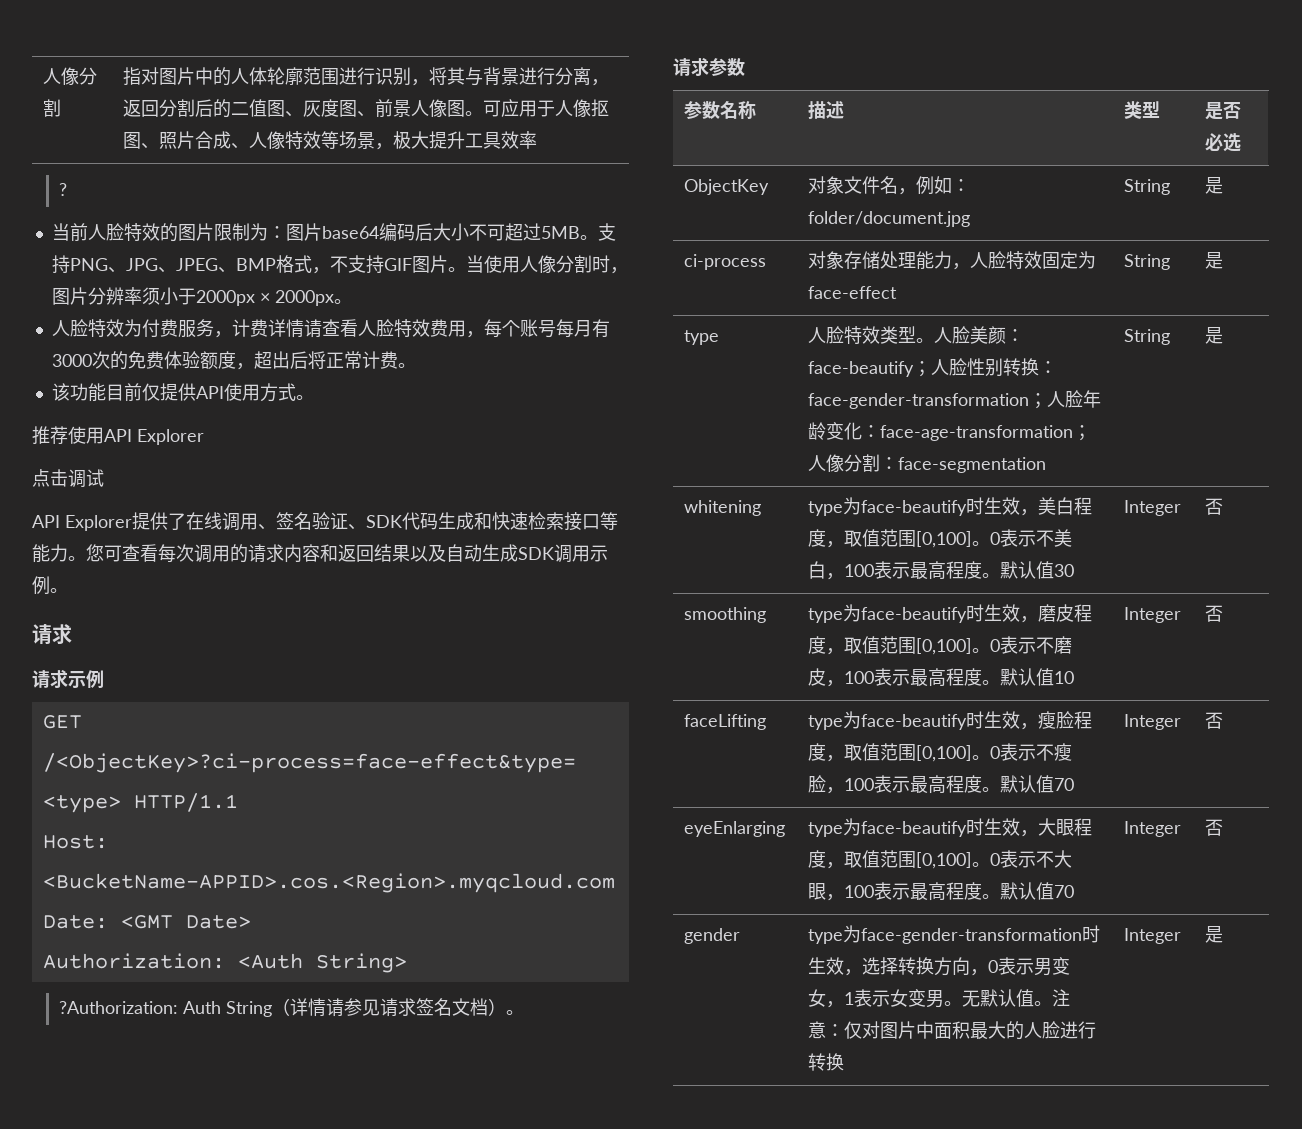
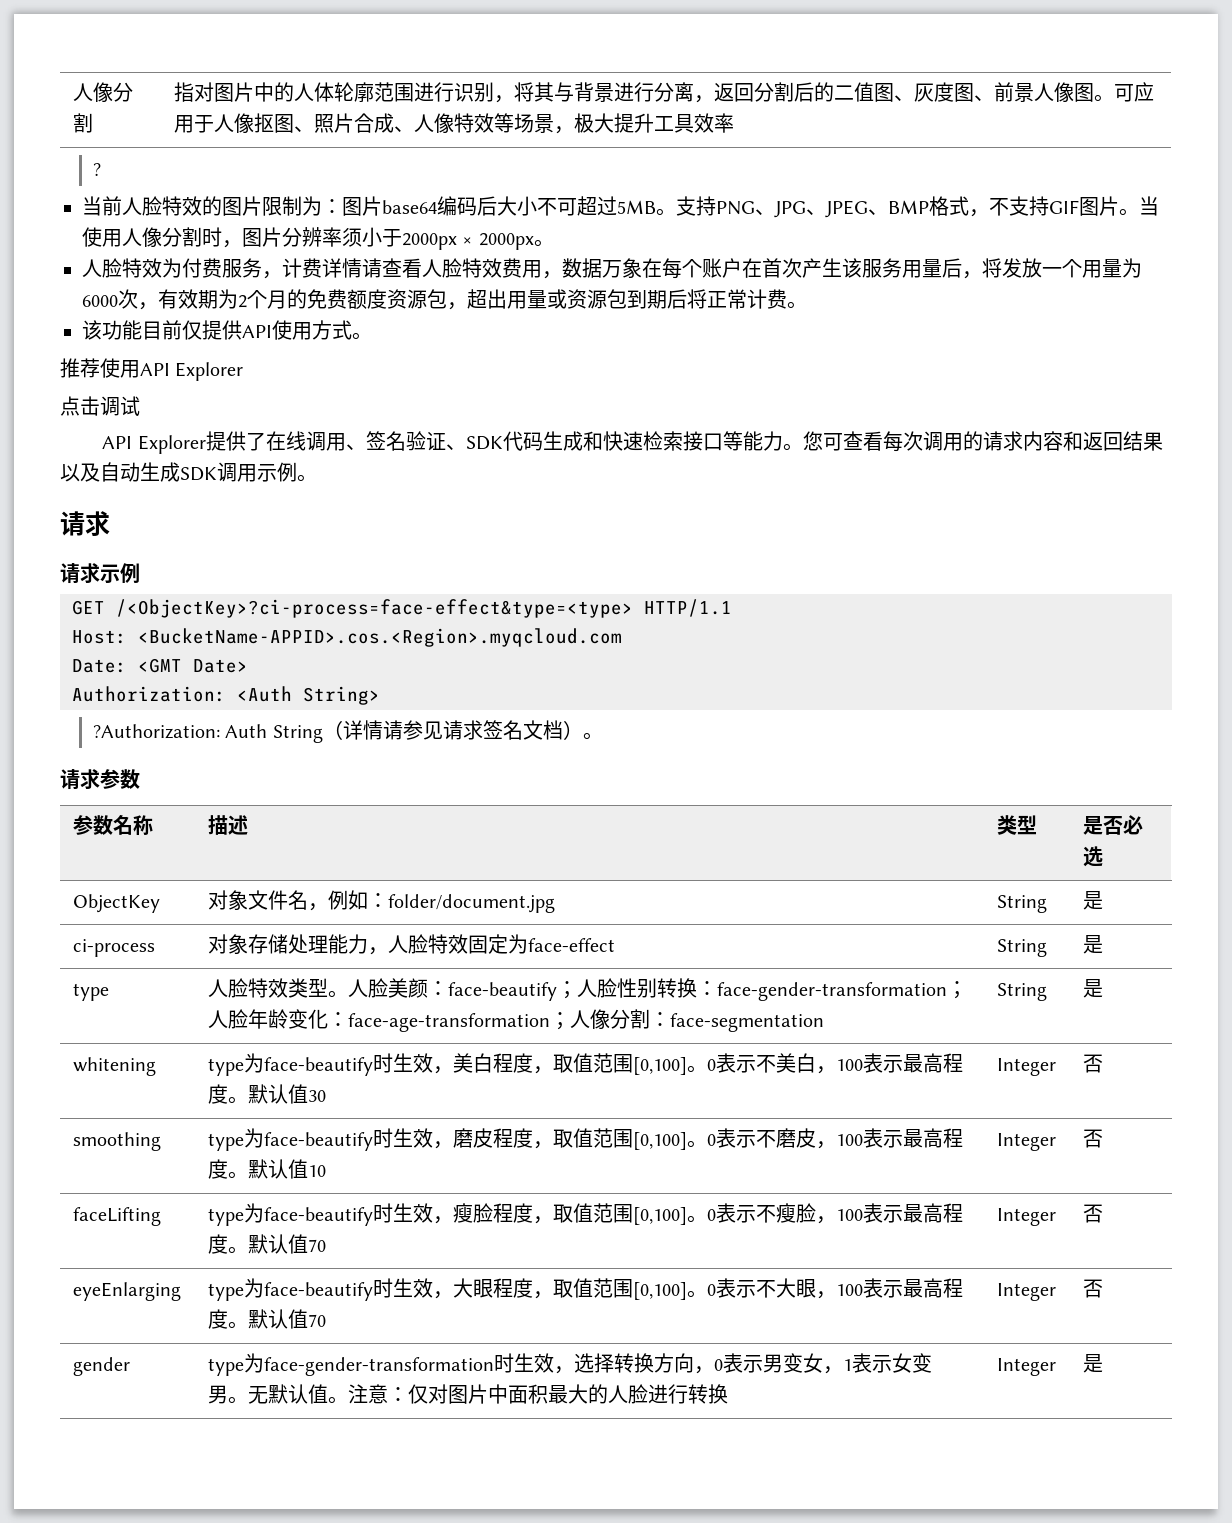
- 人脸特效为付费服务，计费详情请查看人脸特效费用，每个账号每月有3000次的免费体验额度，超出后将正常计费。
+ 人脸特效为付费服务，计费详情请查看人脸特效费用，数据万象在每个账户在首次产生该服务用量后，将发放一个用量为6000次，有效期为2个月的免费额度资源包，超出用量或资源包到期后将正常计费。

